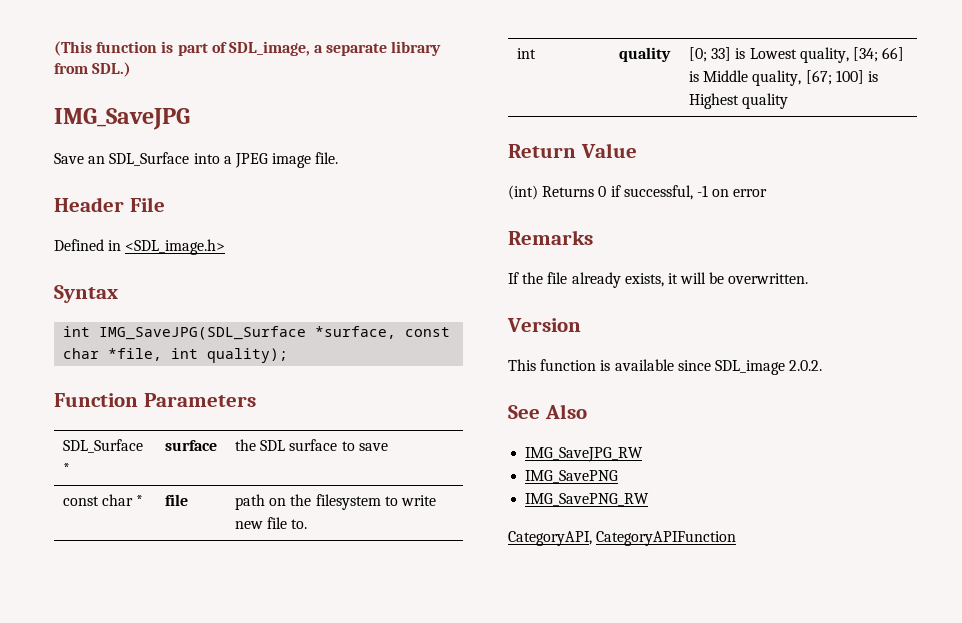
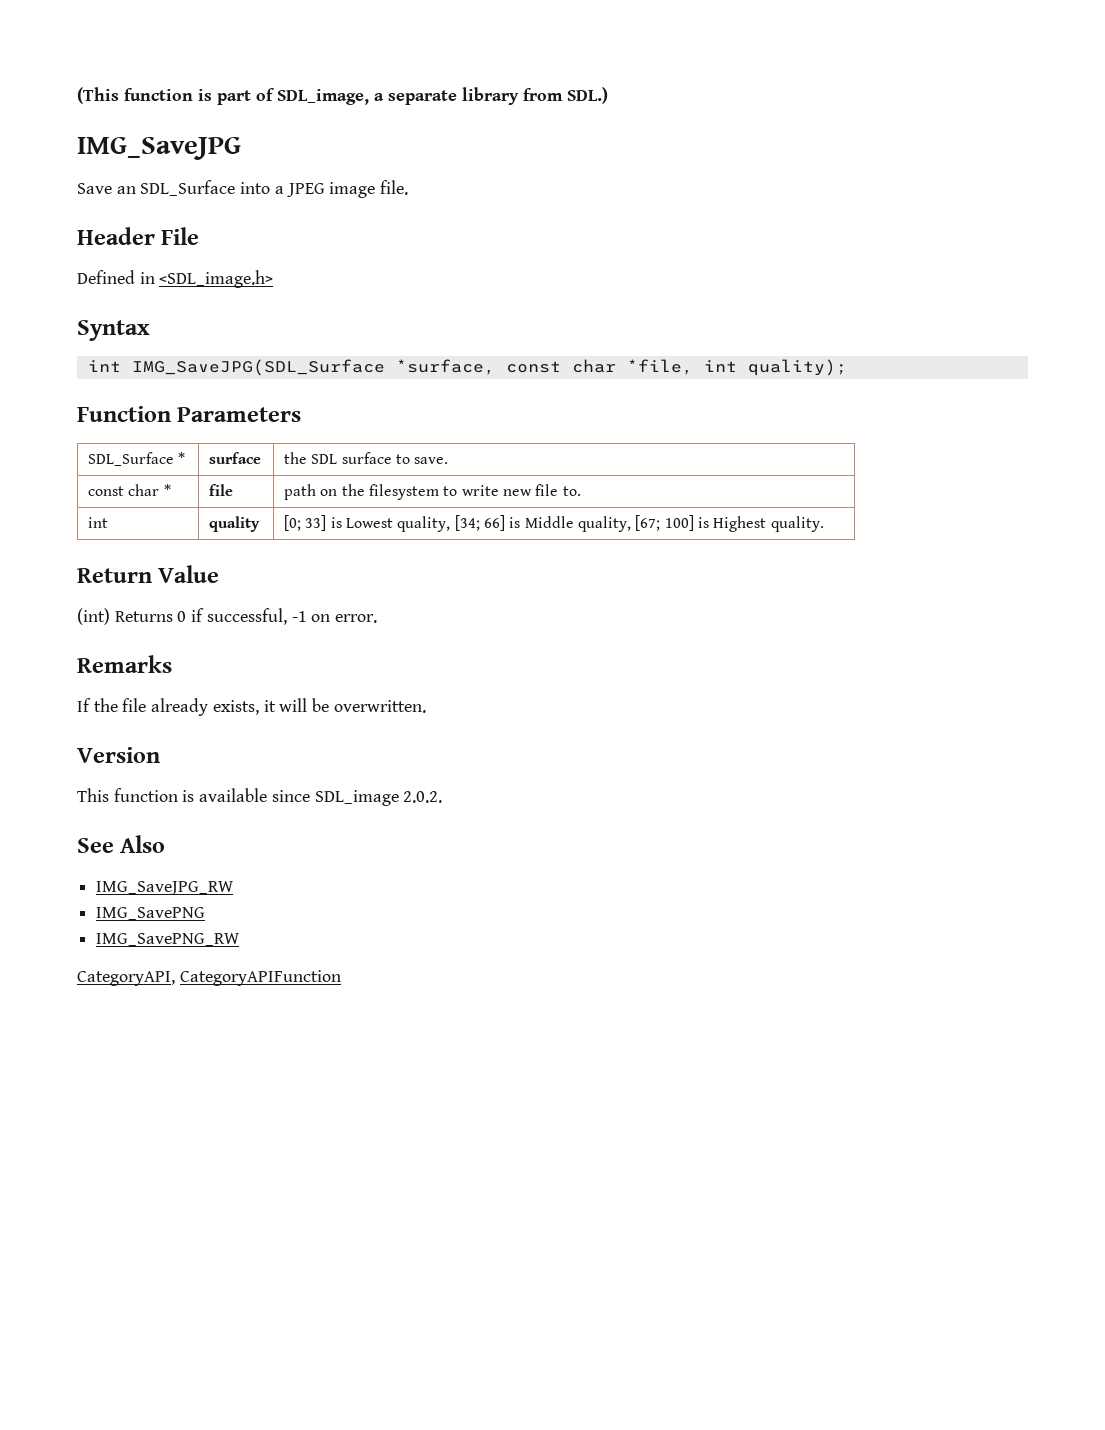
- SDL_Surface * | surface | the SDL surface to save
+ SDL_Surface * | surface | the SDL surface to save.
- int | quality | [0; 33] is Lowest quality, [34; 66] is Middle quality, [67; 100] is Highest quality
+ int | quality | [0; 33] is Lowest quality, [34; 66] is Middle quality, [67; 100] is Highest quality.
- (int) Returns 0 if successful, -1 on error
+ (int) Returns 0 if successful, -1 on error.

